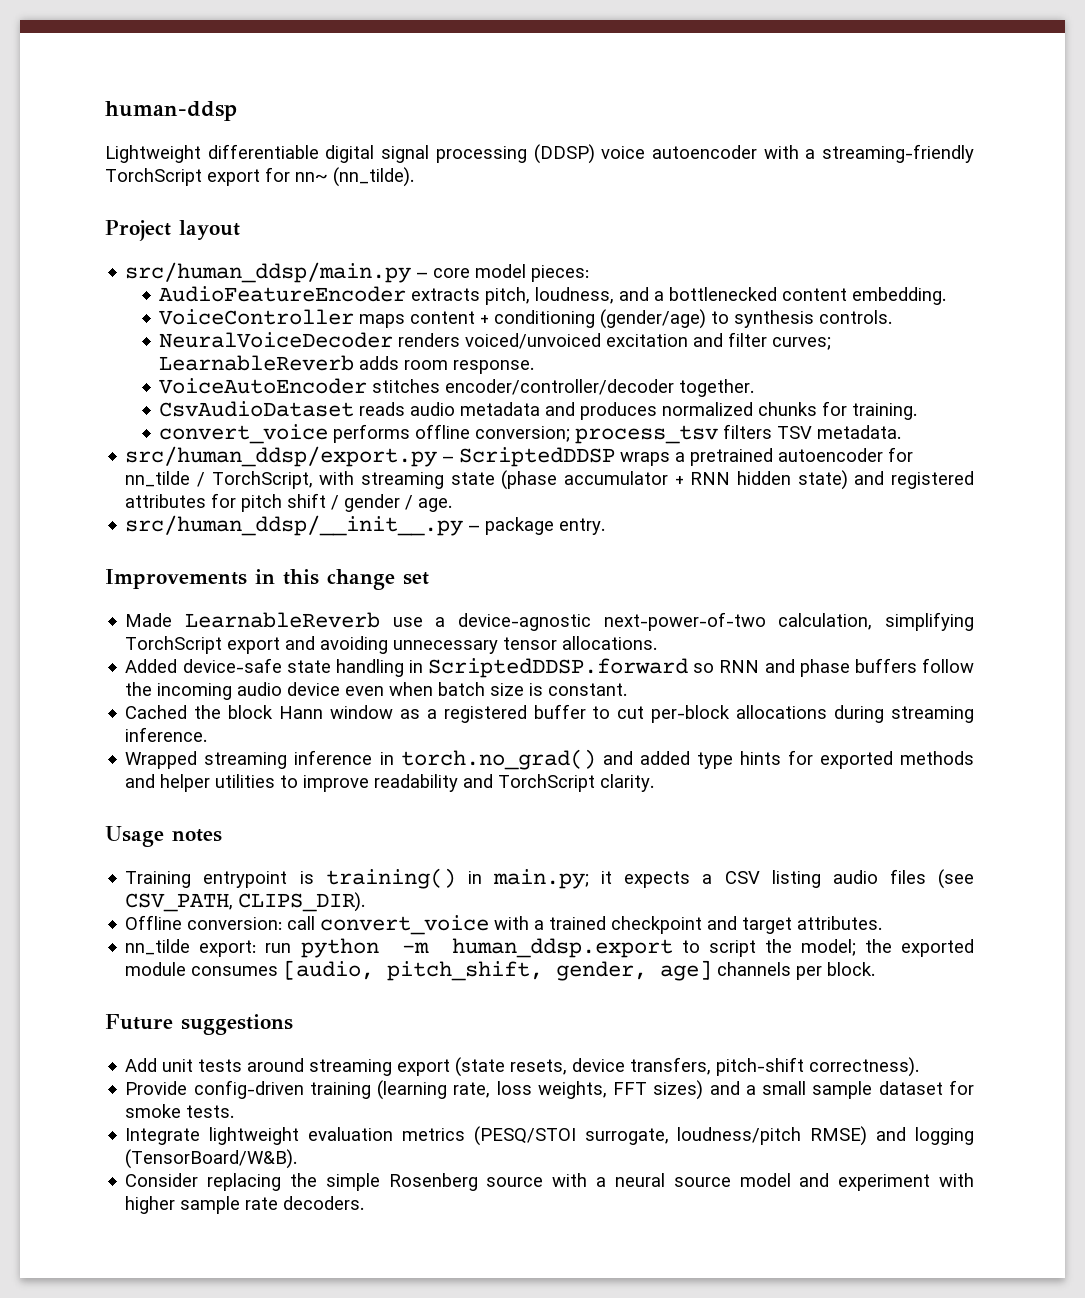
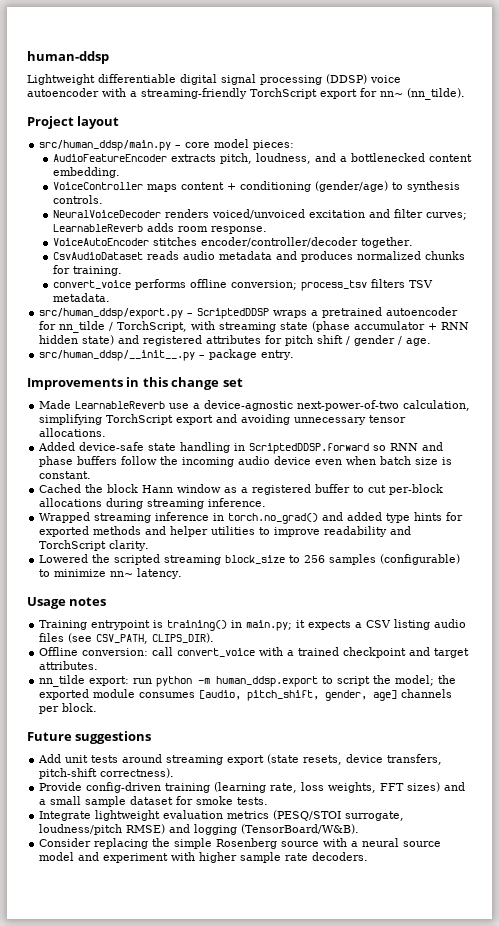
+ Lowered the scripted streaming block_size to 256 samples (configurable) to minimize nn~ latency.

